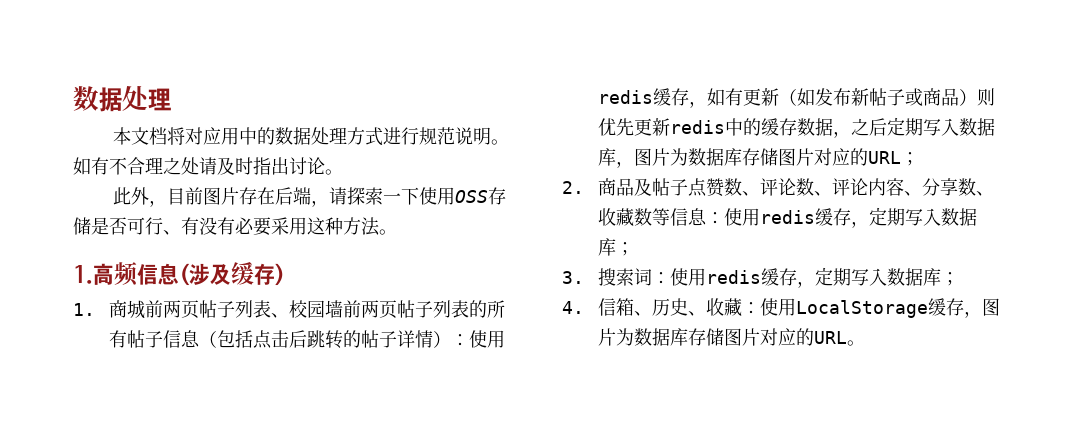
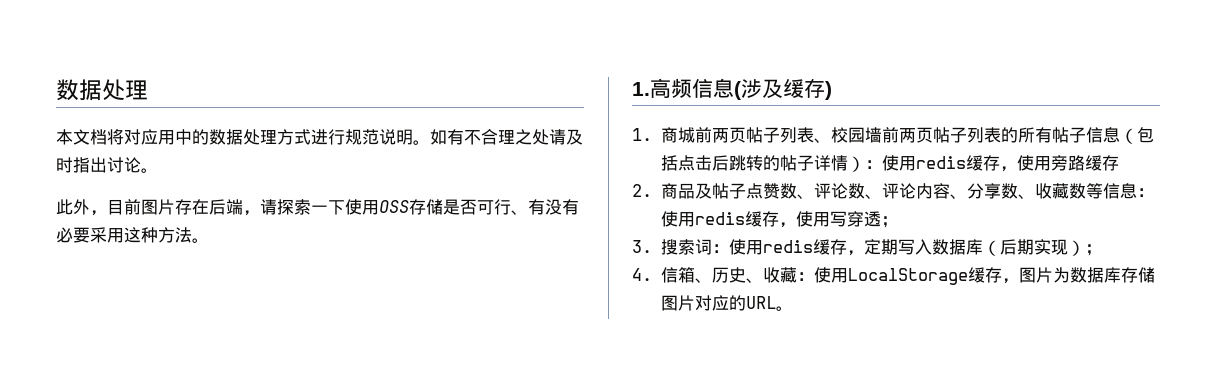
- 1.商城前两页帖子列表、校园墙前两页帖子列表的所有帖子信息（包括点击后跳转的帖子详情）：使用redis缓存，如有更新（如发布新帖子或商品）则优先更新redis中的缓存数据，之后定期写入数据库，图片为数据库存储图片对应的URL；
+ 1.商城前两页帖子列表、校园墙前两页帖子列表的所有帖子信息（包括点击后跳转的帖子详情）：使用redis缓存，使用旁路缓存
- 2.商品及帖子点赞数、评论数、评论内容、分享数、收藏数等信息：使用redis缓存，定期写入数据库；
+ 2.商品及帖子点赞数、评论数、评论内容、分享数、收藏数等信息：使用redis缓存，使用写穿透；
- 3.搜索词：使用redis缓存，定期写入数据库；
+ 3.搜索词：使用redis缓存，定期写入数据库（后期实现）；

